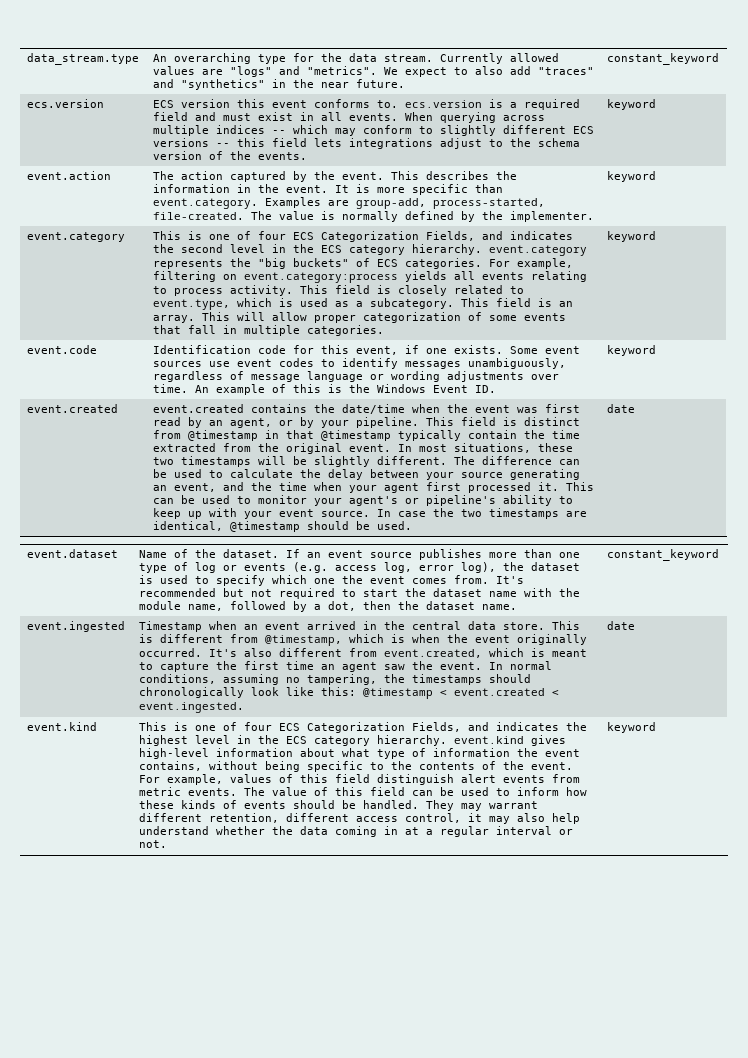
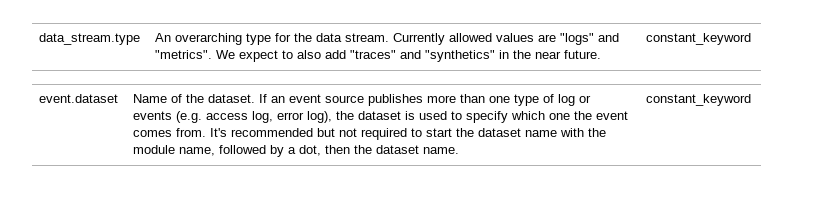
- ecs.version | ECS version this event conforms to. ecs.version is a required field and must exist in all events. When querying across multiple indices -- which may conform to slightly different ECS versions -- this field lets integrations adjust to the schema version of the events. | keyword
- event.action | The action captured by the event. This describes the information in the event. It is more specific than event.category. Examples are group-add, process-started, file-created. The value is normally defined by the implementer. | keyword
- event.category | This is one of four ECS Categorization Fields, and indicates the second level in the ECS category hierarchy. event.category represents the "big buckets" of ECS categories. For example, filtering on event.category:process yields all events relating to process activity. This field is closely related to event.type, which is used as a subcategory. This field is an array. This will allow proper categorization of some events that fall in multiple categories. | keyword
- event.code | Identification code for this event, if one exists. Some event sources use event codes to identify messages unambiguously, regardless of message language or wording adjustments over time. An example of this is the Windows Event ID. | keyword
- event.created | event.created contains the date/time when the event was first read by an agent, or by your pipeline. This field is distinct from @timestamp in that @timestamp typically contain the time extracted from the original event. In most situations, these two timestamps will be slightly different. The difference can be used to calculate the delay between your source generating an event, and the time when your agent first processed it. This can be used to monitor your agent's or pipeline's ability to keep up with your event source. In case the two timestamps are identical, @timestamp should be used. | date
- event.ingested | Timestamp when an event arrived in the central data store. This is different from @timestamp, which is when the event originally occurred. It's also different from event.created, which is meant to capture the first time an agent saw the event. In normal conditions, assuming no tampering, the timestamps should chronologically look like this: @timestamp < event.created < event.ingested. | date
- event.kind | This is one of four ECS Categorization Fields, and indicates the highest level in the ECS category hierarchy. event.kind gives high-level information about what type of information the event contains, without being specific to the contents of the event. For example, values of this field distinguish alert events from metric events. The value of this field can be used to inform how these kinds of events should be handled. They may warrant different retention, different access control, it may also help understand whether the data coming in at a regular interval or not. | keyword

